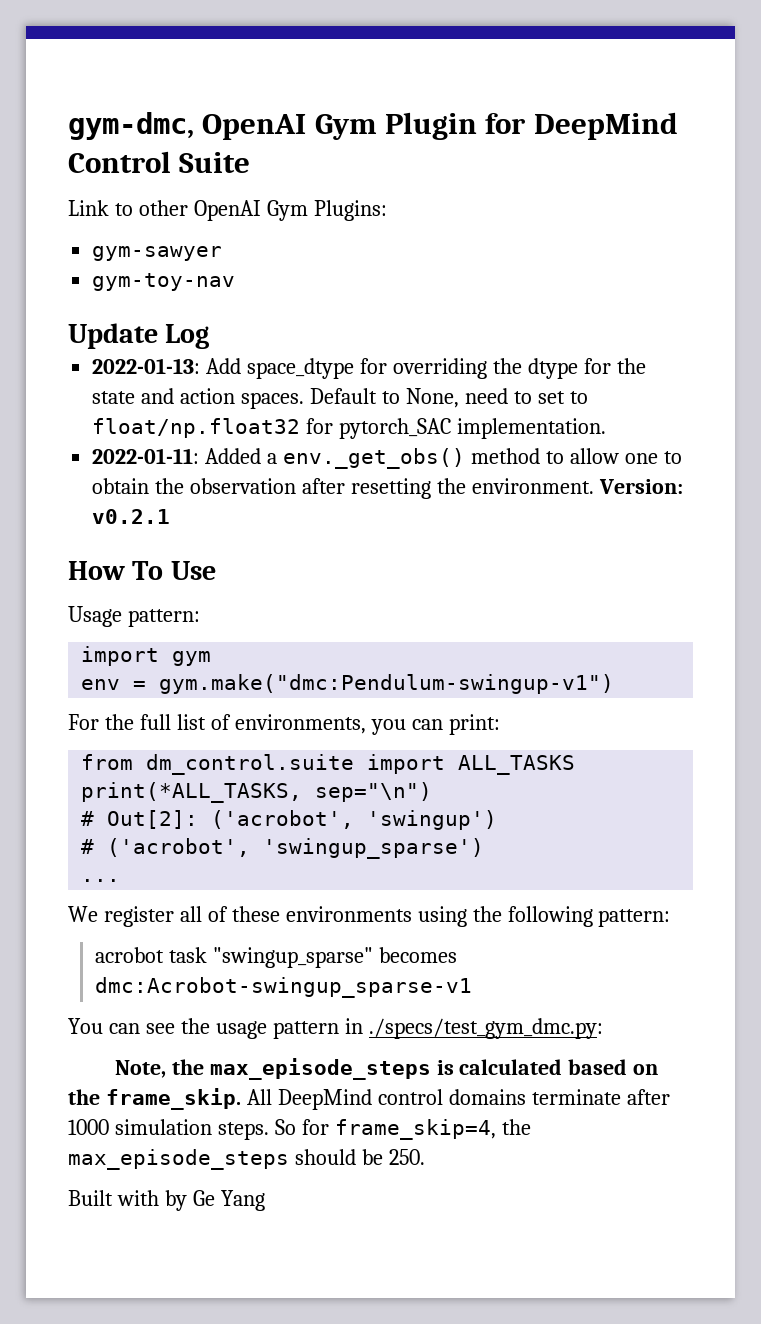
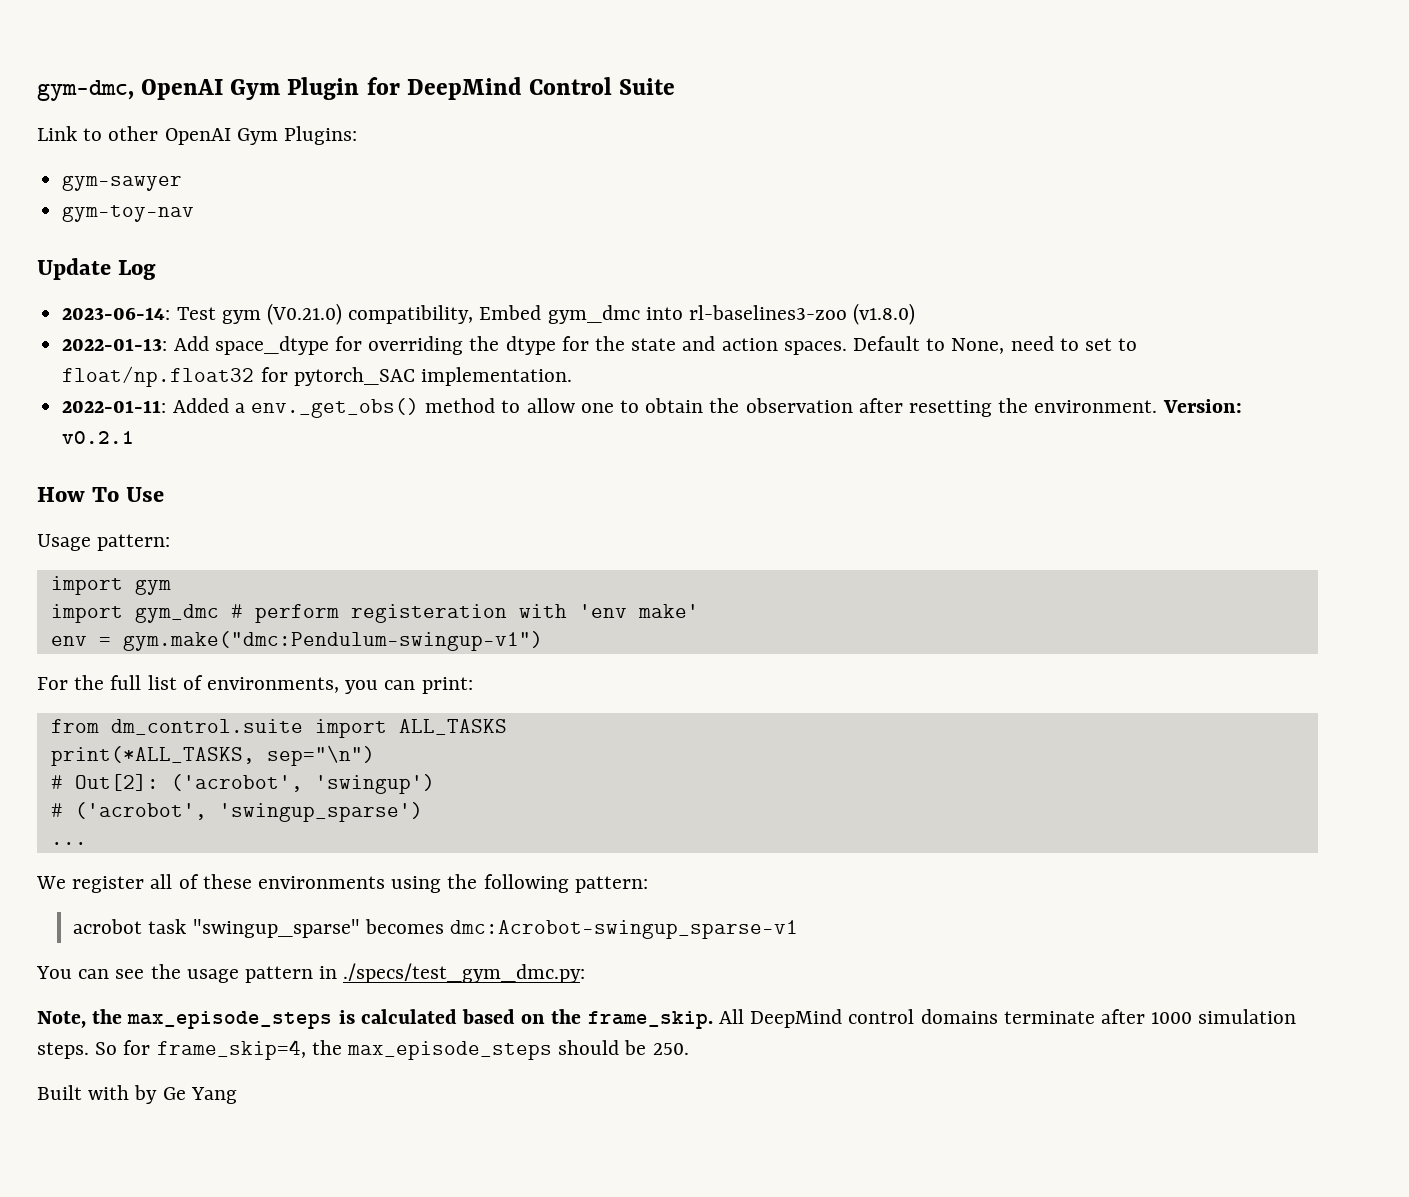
+ 2023-06-14: Test gym (V0.21.0) compatibility, Embed gym_dmc into rl-baselines3-zoo (v1.8.0)
+ import gym_dmc # perform registeration with 'env make'

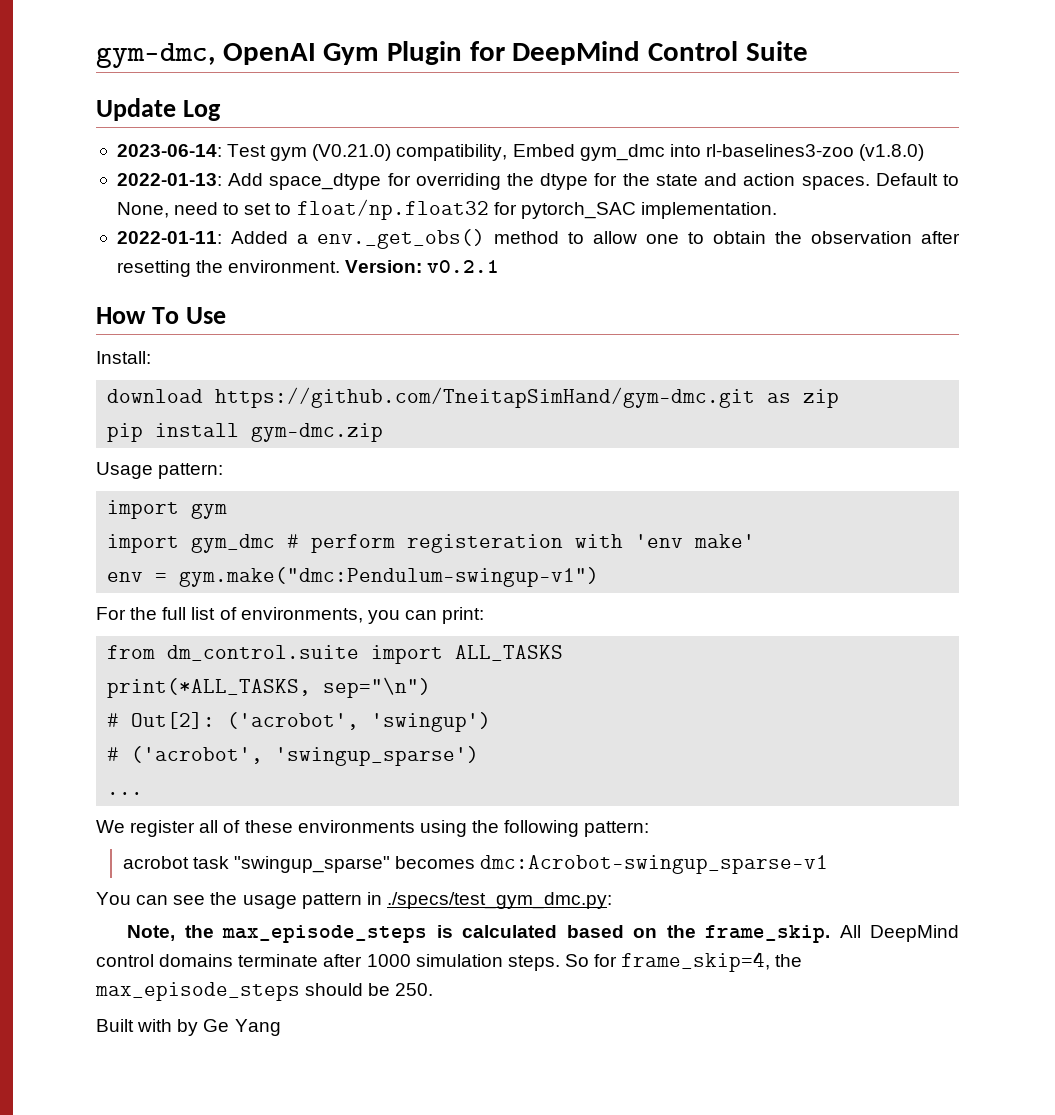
- Link to other OpenAI Gym Plugins:
- gym-sawyer
- gym-toy-nav
+ Install:
+ download https://github.com/TneitapSimHand/gym-dmc.git as zip
+ pip install gym-dmc.zip

